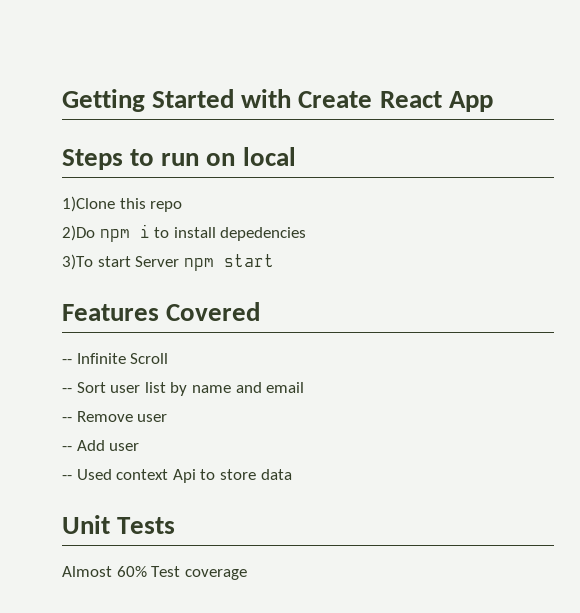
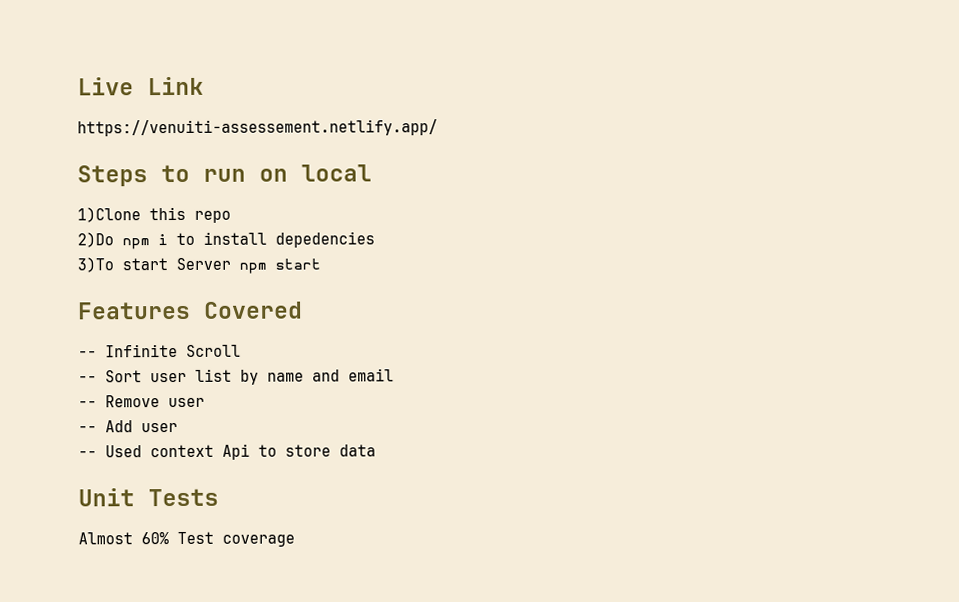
- Getting Started with Create React App
+ Live Link
+ https://venuiti-assessement.netlify.app/

